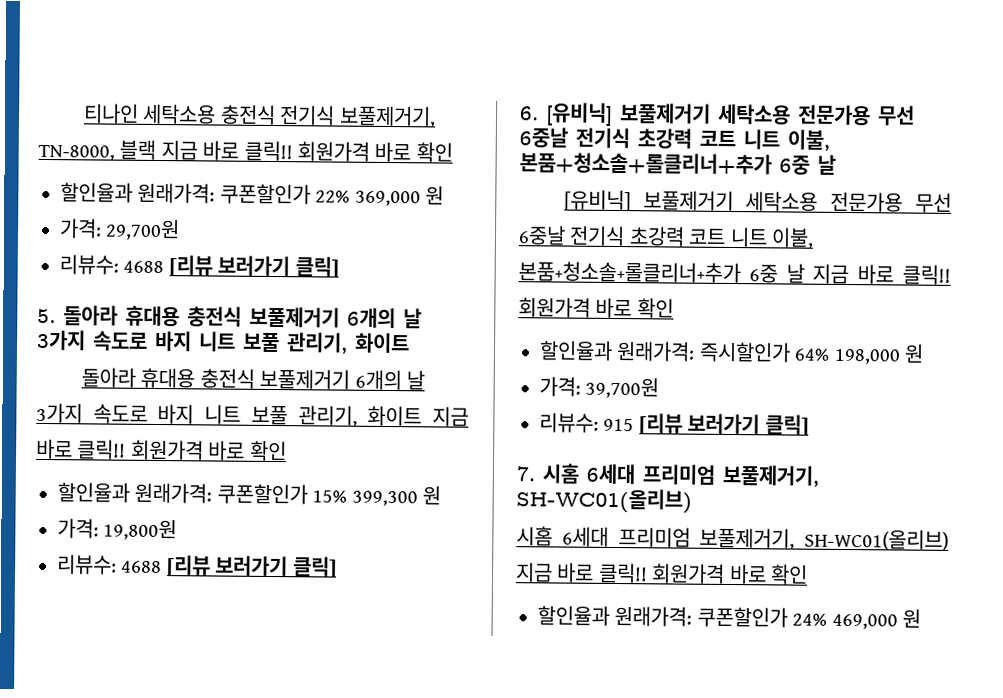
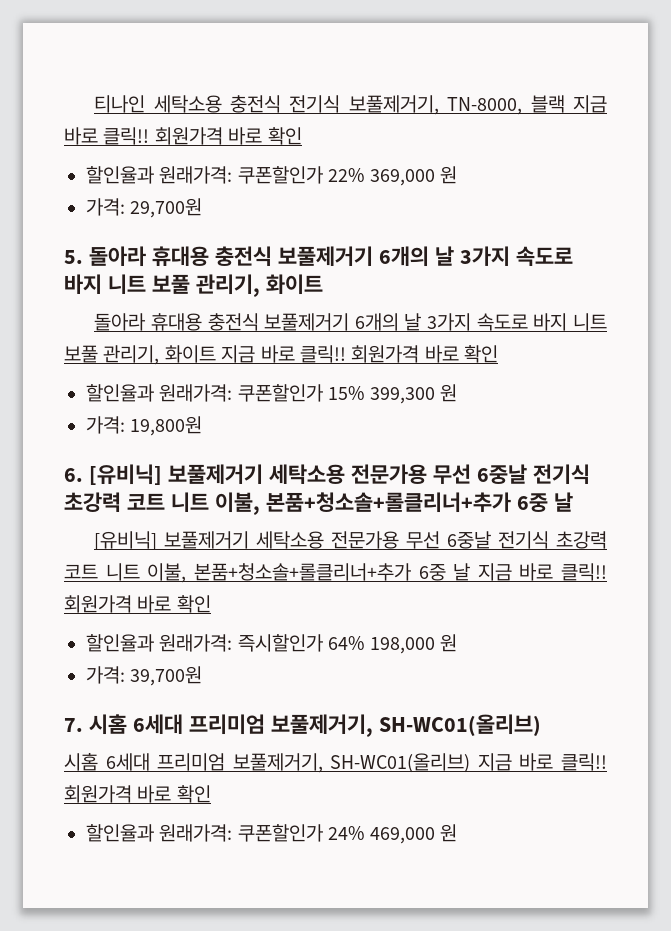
  가격: 29,700원
- 리뷰수: 4688 [리뷰 보러가기 클릭]
  가격: 19,800원
- 리뷰수: 4688 [리뷰 보러가기 클릭]
- 리뷰수: 915 [리뷰 보러가기 클릭]

